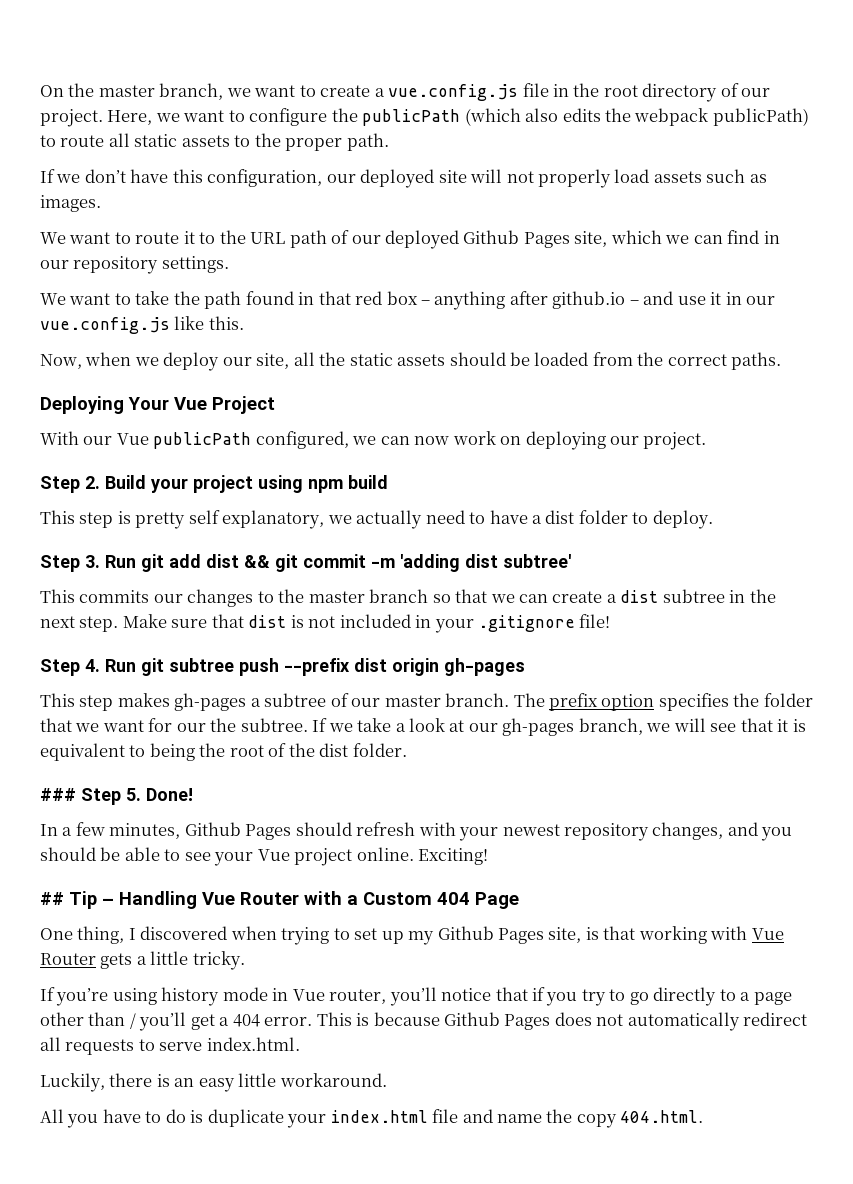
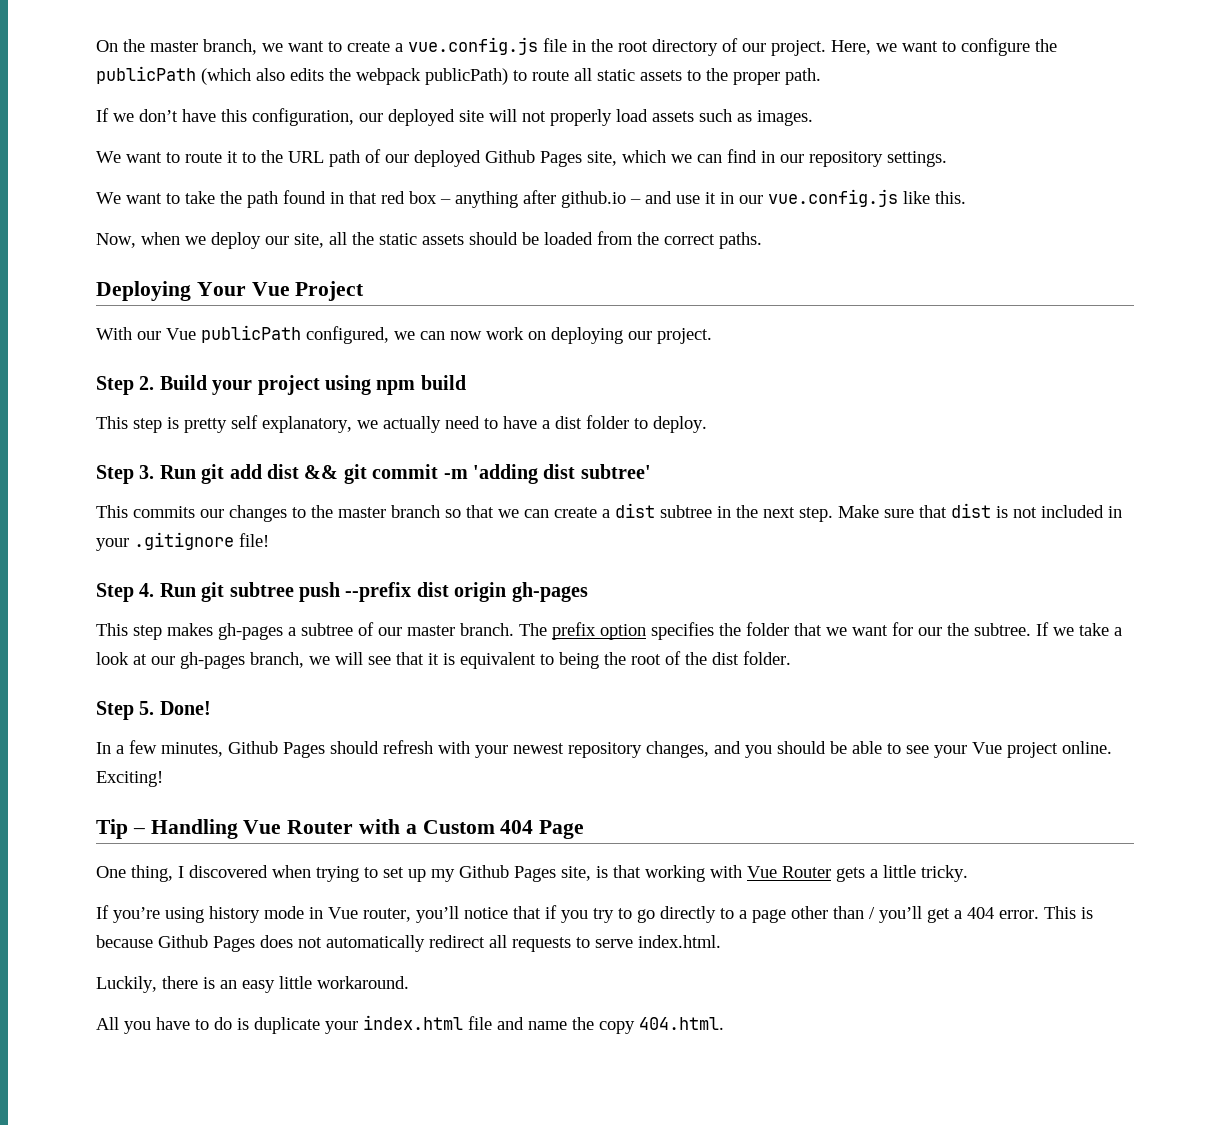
- ### Step 5. Done!
+ Step 5. Done!
- ## Tip – Handling Vue Router with a Custom 404 Page
+ Tip – Handling Vue Router with a Custom 404 Page

